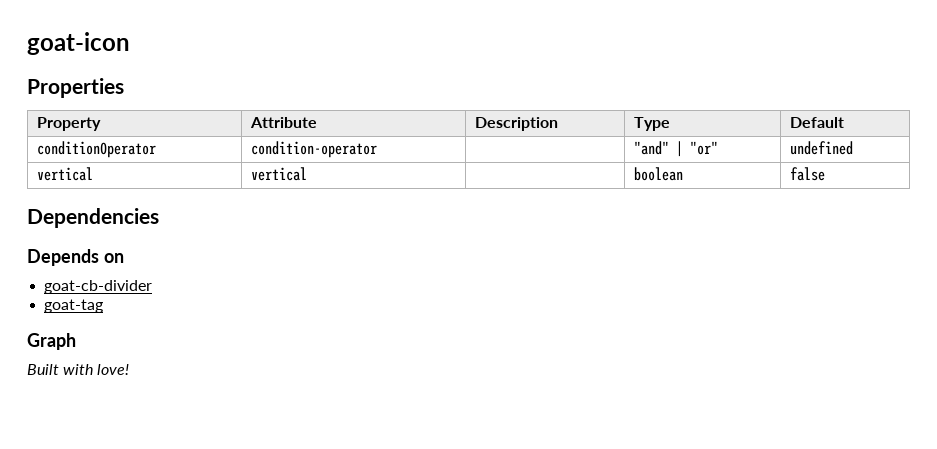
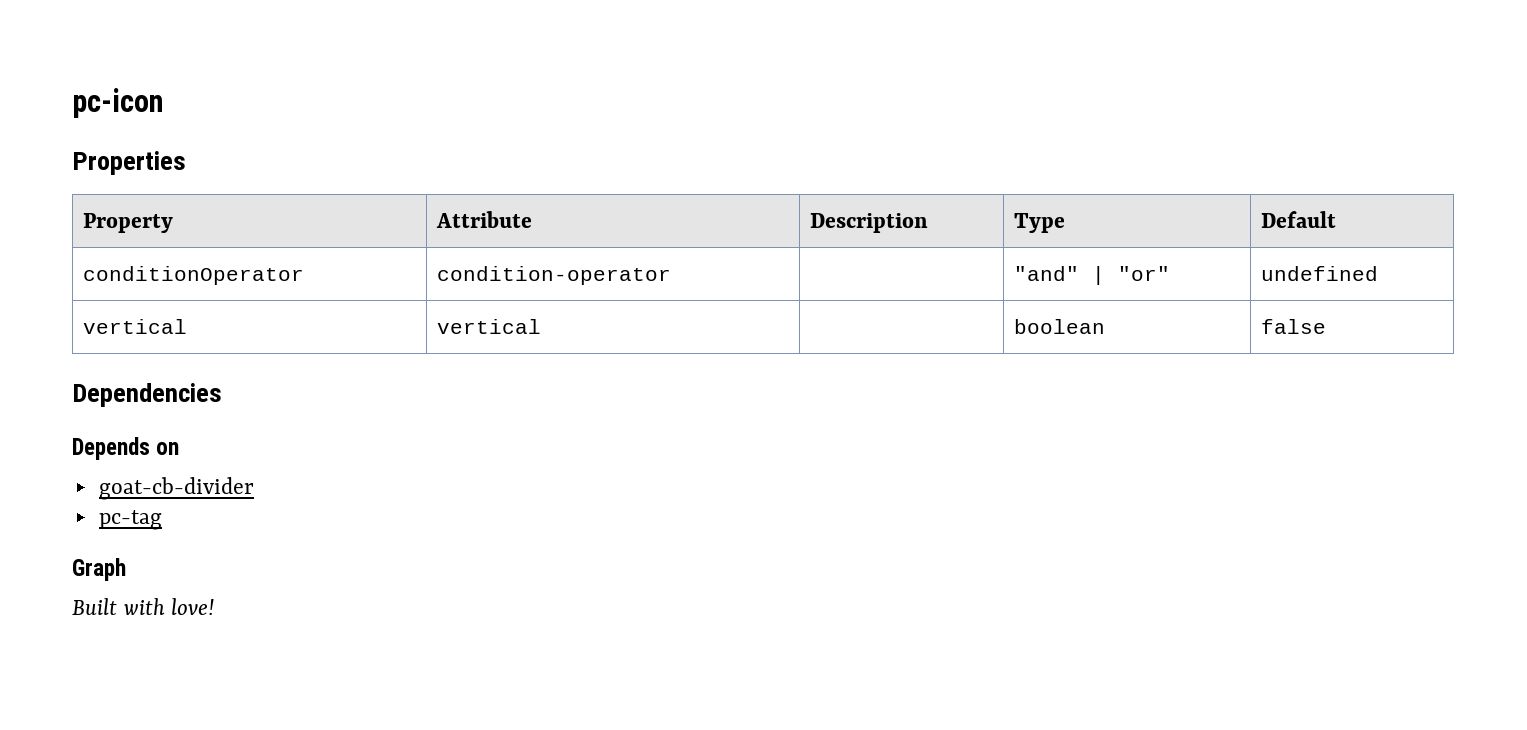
- goat-icon
+ pc-icon
- goat-tag
+ pc-tag

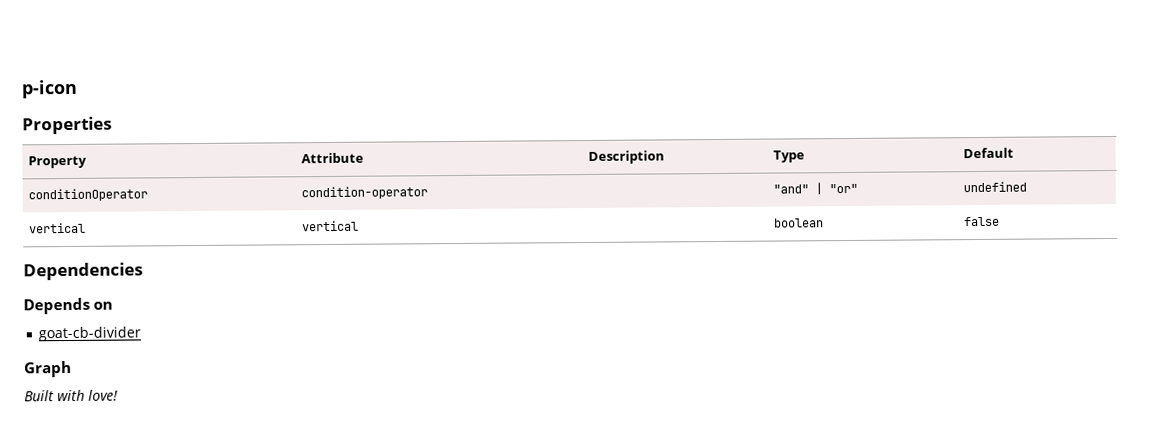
- pc-icon
+ p-icon
- pc-tag

